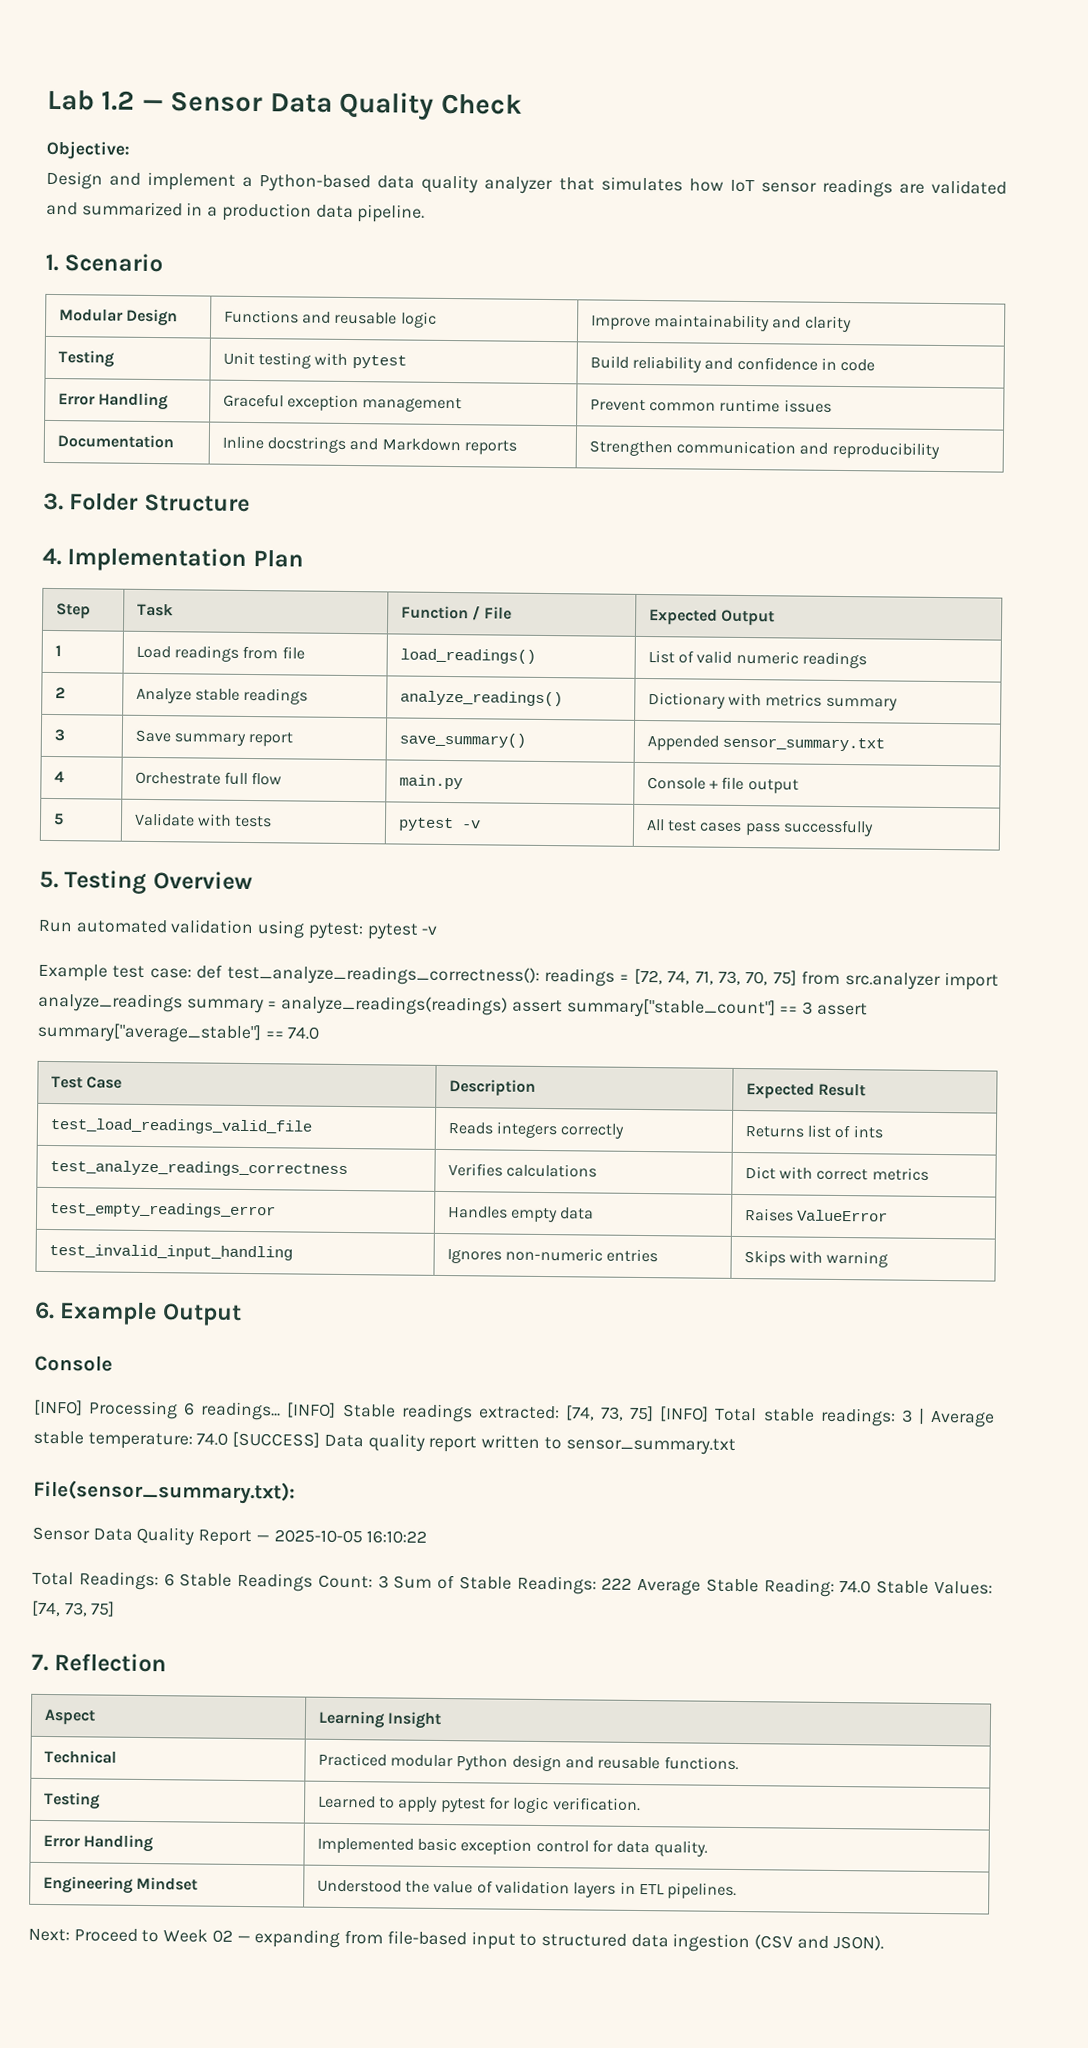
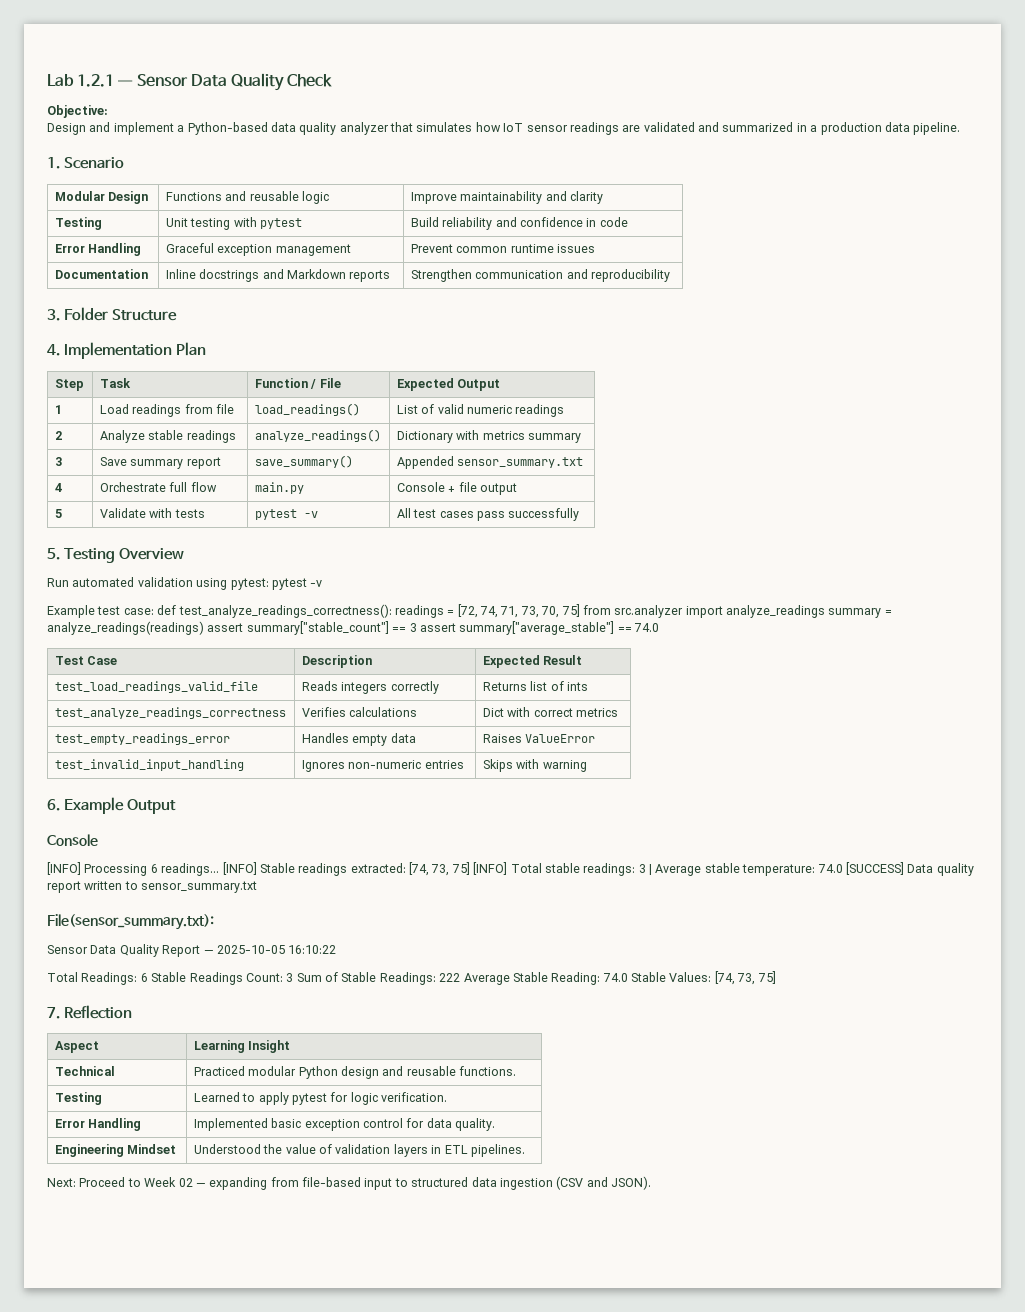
- Lab 1.2 — Sensor Data Quality Check
+ Lab 1.2.1 — Sensor Data Quality Check

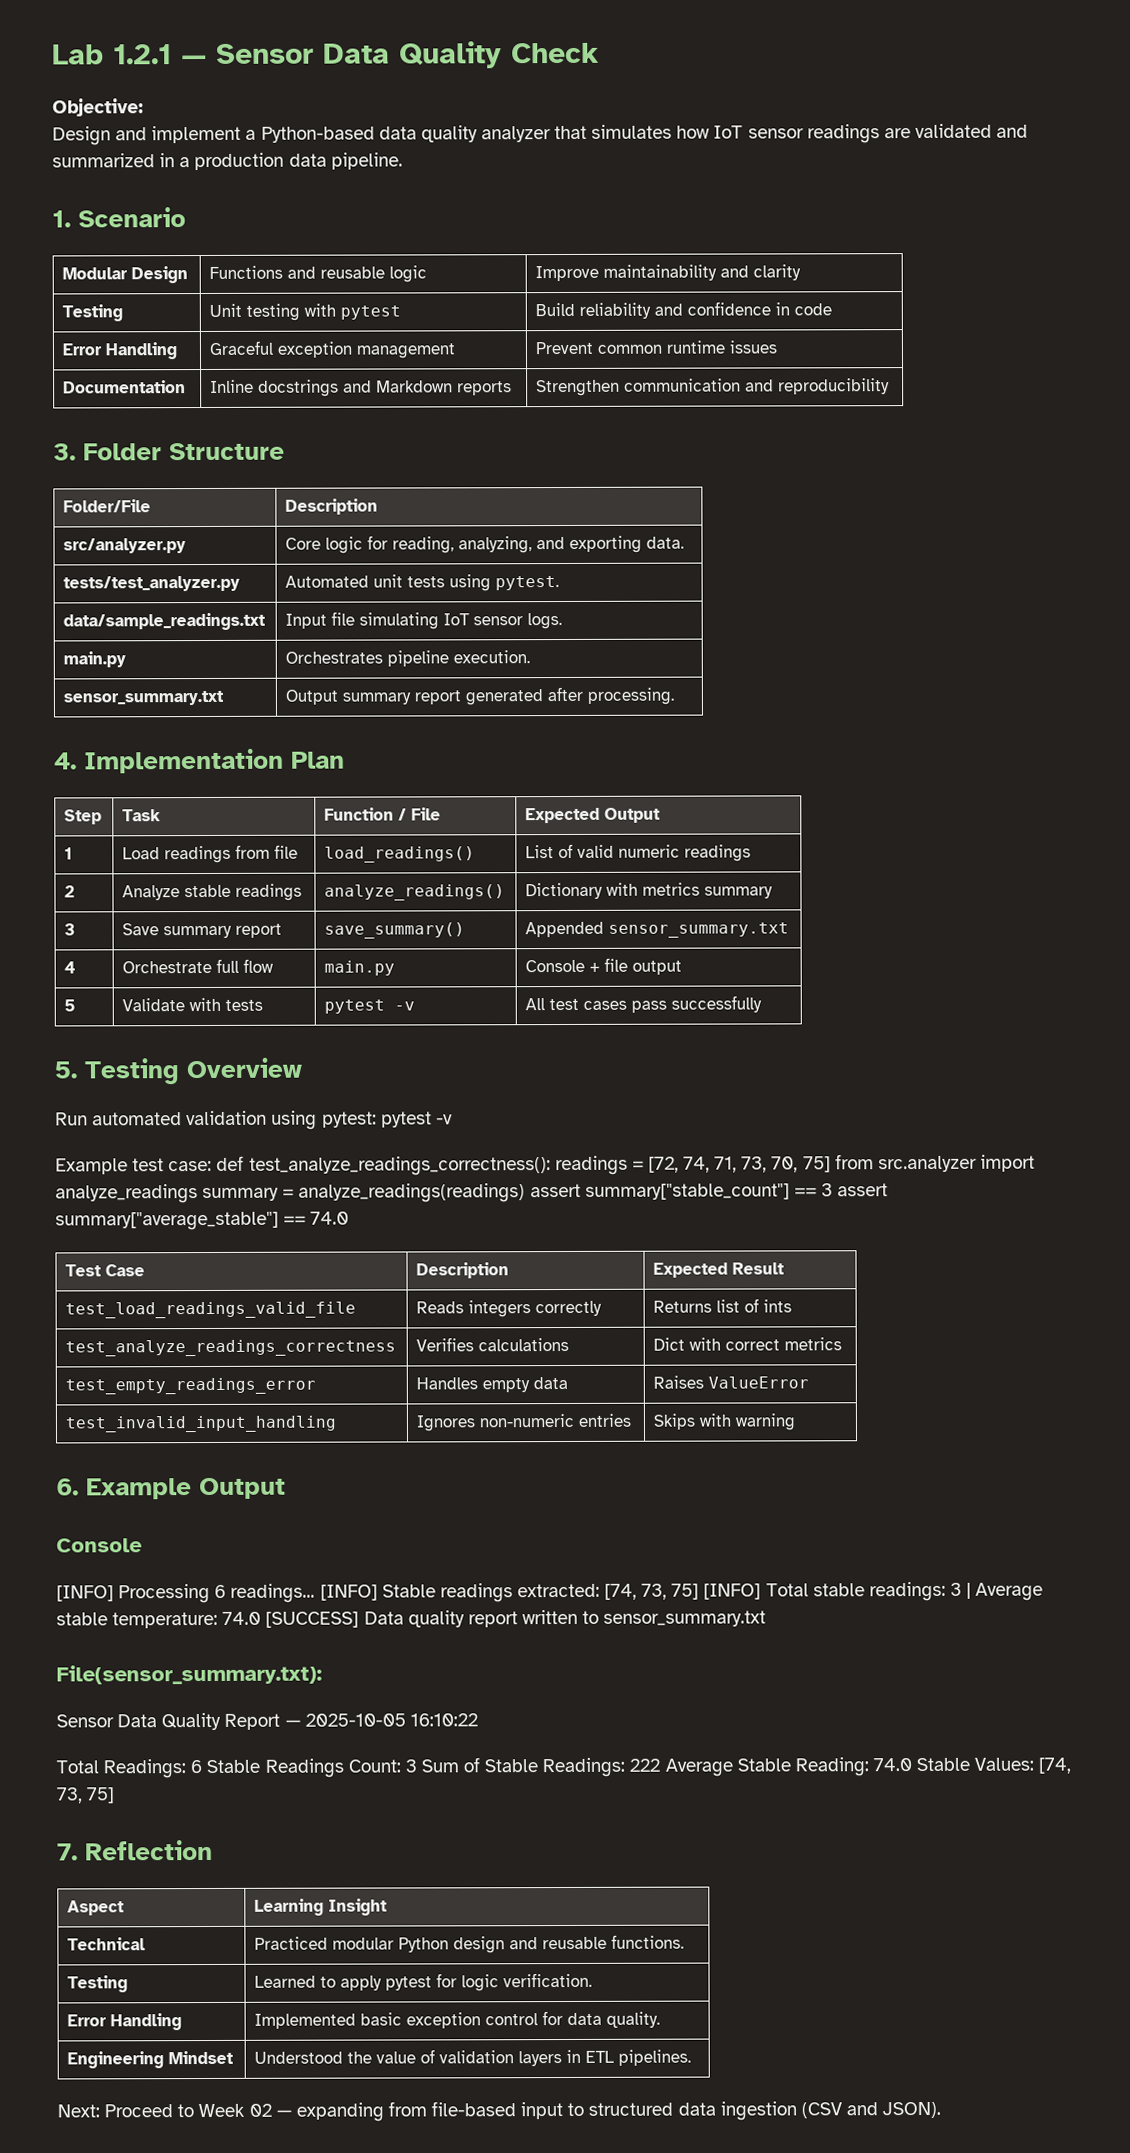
+ Folder/File | Description
+ src/analyzer.py | Core logic for reading, analyzing, and exporting data.
+ tests/test_analyzer.py | Automated unit tests using pytest.
+ data/sample_readings.txt | Input file simulating IoT sensor logs.
+ main.py | Orchestrates pipeline execution.
+ sensor_summary.txt | Output summary report generated after processing.

